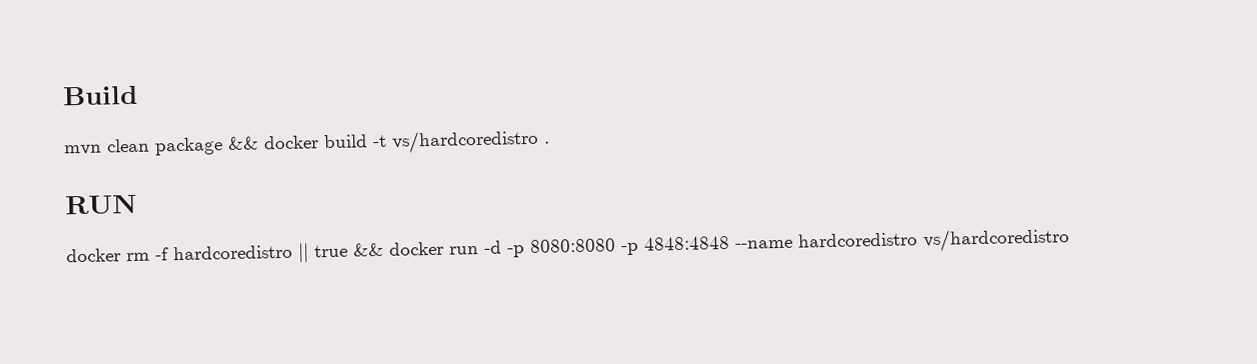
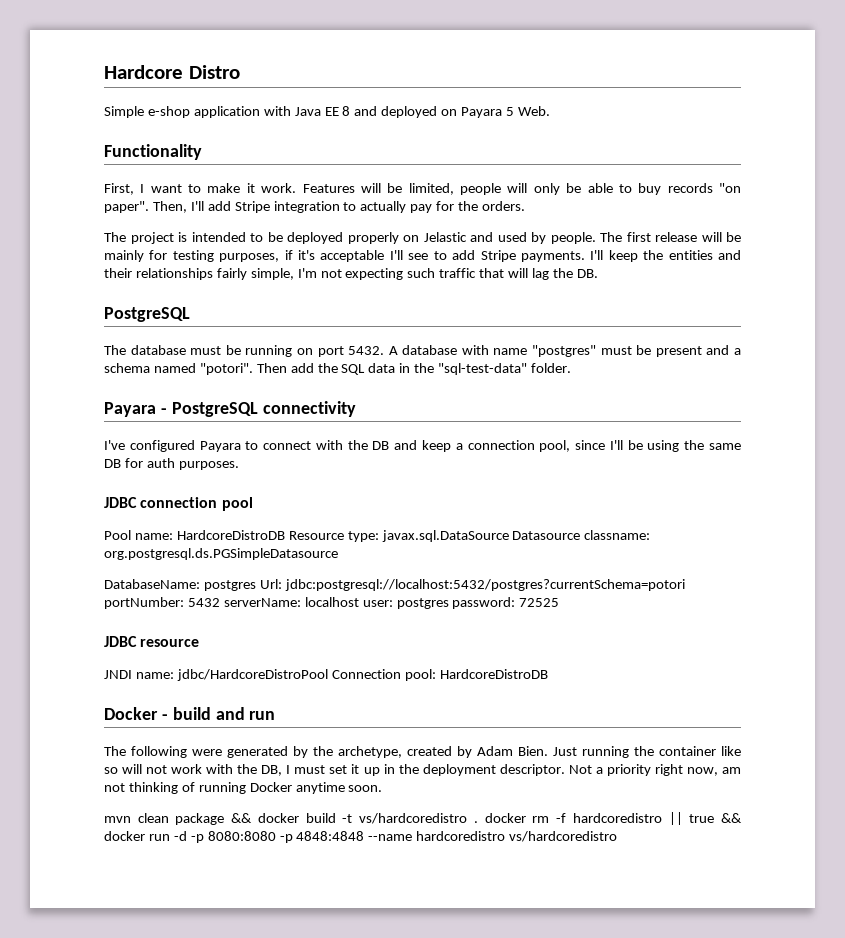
- Build
+ Hardcore Distro
+ Simple e-shop application with Java EE 8 and deployed on Payara 5 Web.
+ Functionality
+ First, I want to make it work. Features will be limited, people will only be able to buy records "on paper". Then, I'll add Stripe integration to actually pay for the orders.
+ The project is intended to be deployed properly on Jelastic and used by people. The first release will be mainly for testing purposes, if it's acceptable I'll see to add Stripe payments. I'll keep the entities and their relationships fairly simple, I'm not expecting such traffic that will lag the DB.
+ PostgreSQL
+ The database must be running on port 5432. A database with name "postgres" must be present and a schema named "potori". Then add the SQL data in the "sql-test-data" folder.
+ Payara - PostgreSQL connectivity
+ I've configured Payara to connect with the DB and keep a connection pool, since I'll be using the same DB for auth purposes.
+ JDBC connection pool
+ Pool name: HardcoreDistroDB Resource type: javax.sql.DataSource Datasource classname: org.postgresql.ds.PGSimpleDatasource
+ DatabaseName: postgres Url: jdbc:postgresql://localhost:5432/postgres?currentSchema=potori portNumber: 5432 serverName: localhost user: postgres password: 72525
+ JDBC resource
+ JNDI name: jdbc/HardcoreDistroPool Connection pool: HardcoreDistroDB
+ Docker - build and run
+ The following were generated by the archetype, created by Adam Bien. Just running the container like so will not work with the DB, I must set it up in the deployment descriptor. Not a priority right now, am not thinking of running Docker anytime soon.
- mvn clean package && docker build -t vs/hardcoredistro .
- RUN
- docker rm -f hardcoredistro || true && docker run -d -p 8080:8080 -p 4848:4848 --name hardcoredistro vs/hardcoredistro
+ mvn clean package && docker build -t vs/hardcoredistro . docker rm -f hardcoredistro || true && docker run -d -p 8080:8080 -p 4848:4848 --name hardcoredistro vs/hardcoredistro

